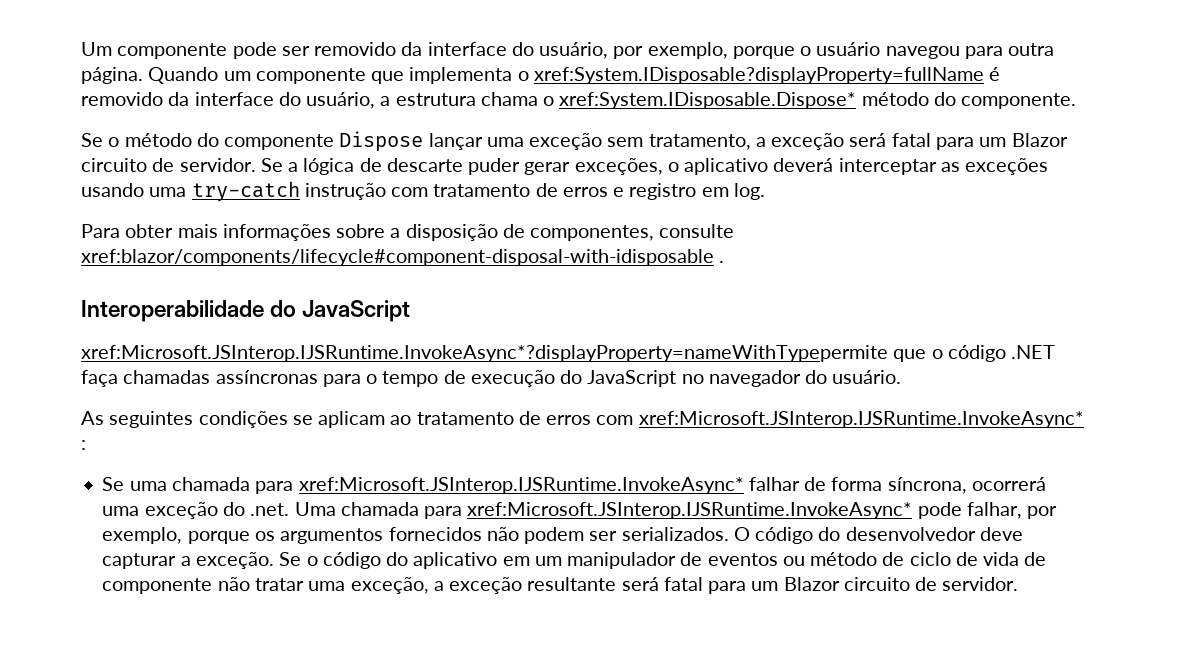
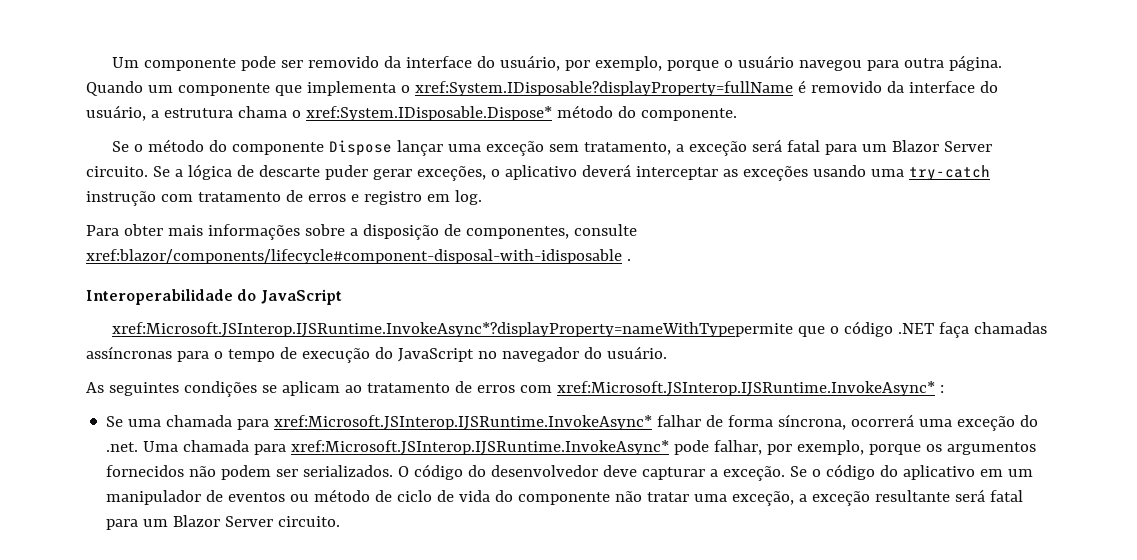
- Se o método do componente Dispose lançar uma exceção sem tratamento, a exceção será fatal para um Blazor circuito de servidor.
+ Se o método do componente Dispose lançar uma exceção sem tratamento, a exceção será fatal para um Blazor Server circuito.
- Se o código do aplicativo em um manipulador de eventos ou método de ciclo de vida de componente não tratar uma exceção, a exceção resultante será fatal para um Blazor circuito de servidor.
+ Se o código do aplicativo em um manipulador de eventos ou método de ciclo de vida do componente não tratar uma exceção, a exceção resultante será fatal para um Blazor Server circuito.

